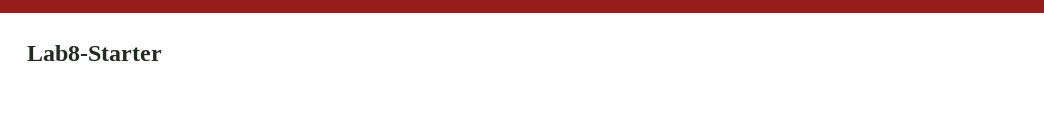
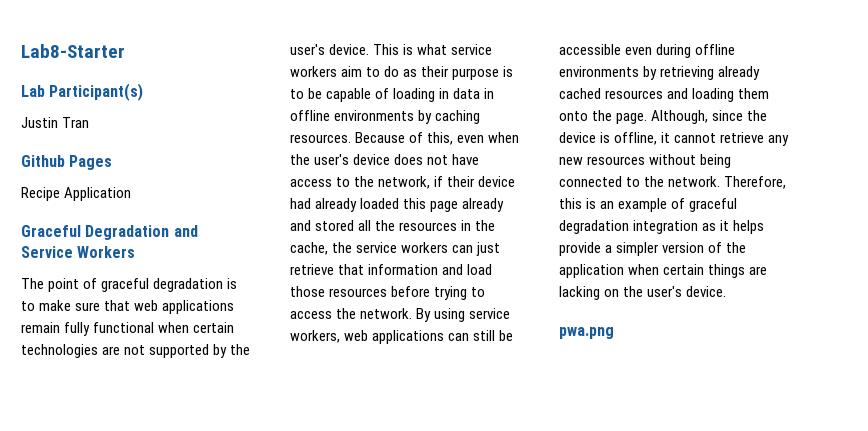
+ Lab Participant(s)
+ Justin Tran
+ Github Pages
+ Recipe Application
+ Graceful Degradation and Service Workers
+ The point of graceful degradation is to make sure that web applications remain fully functional when certain technologies are not supported by the user's device. This is what service workers aim to do as their purpose is to be capable of loading in data in offline environments by caching resources. Because of this, even when the user's device does not have access to the network, if their device had already loaded this page already and stored all the resources in the cache, the service workers can just retrieve that information and load those resources before trying to access the network. By using service workers, web applications can still be accessible even during offline environments by retrieving already cached resources and loading them onto the page. Although, since the device is offline, it cannot retrieve any new resources without being connected to the network. Therefore, this is an example of graceful degradation integration as it helps provide a simpler version of the application when certain things are lacking on the user's device.
+ pwa.png

